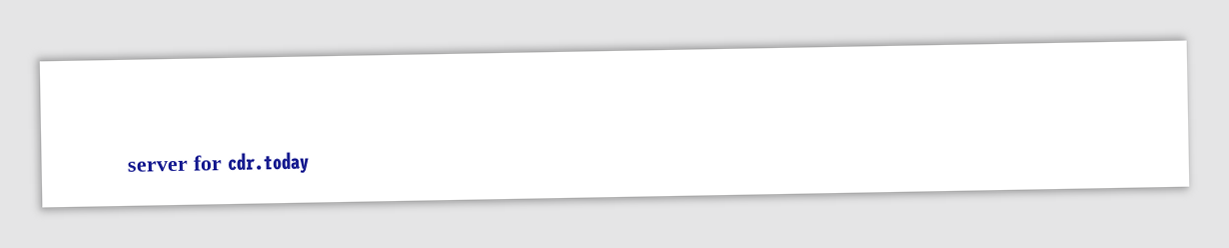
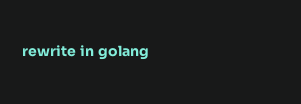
- server for cdr.today
+ rewrite in golang

